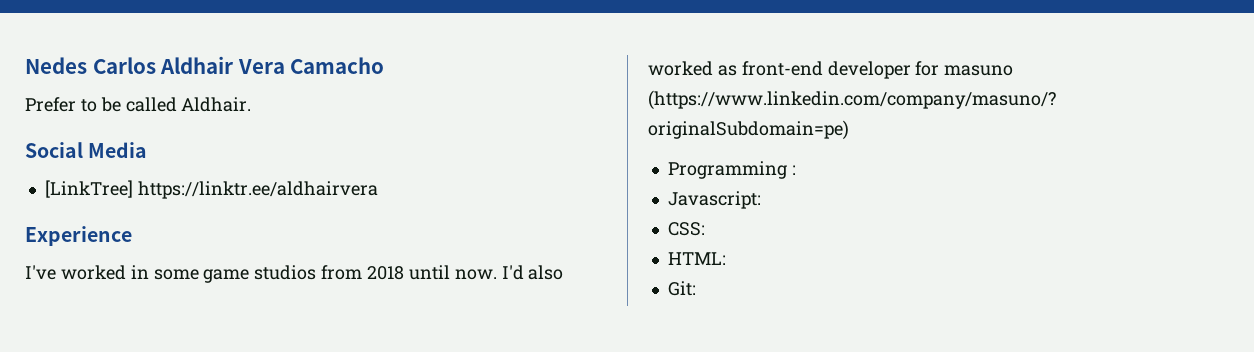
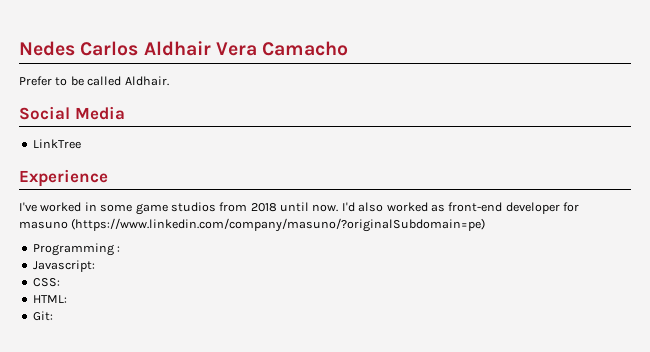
- [LinkTree] https://linktr.ee/aldhairvera
+ LinkTree

